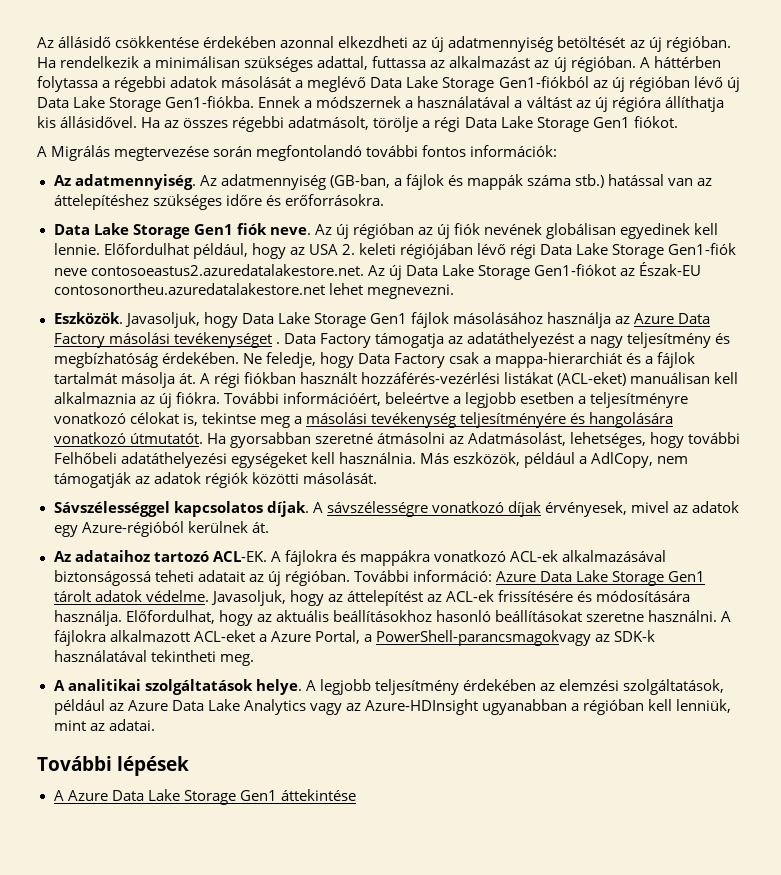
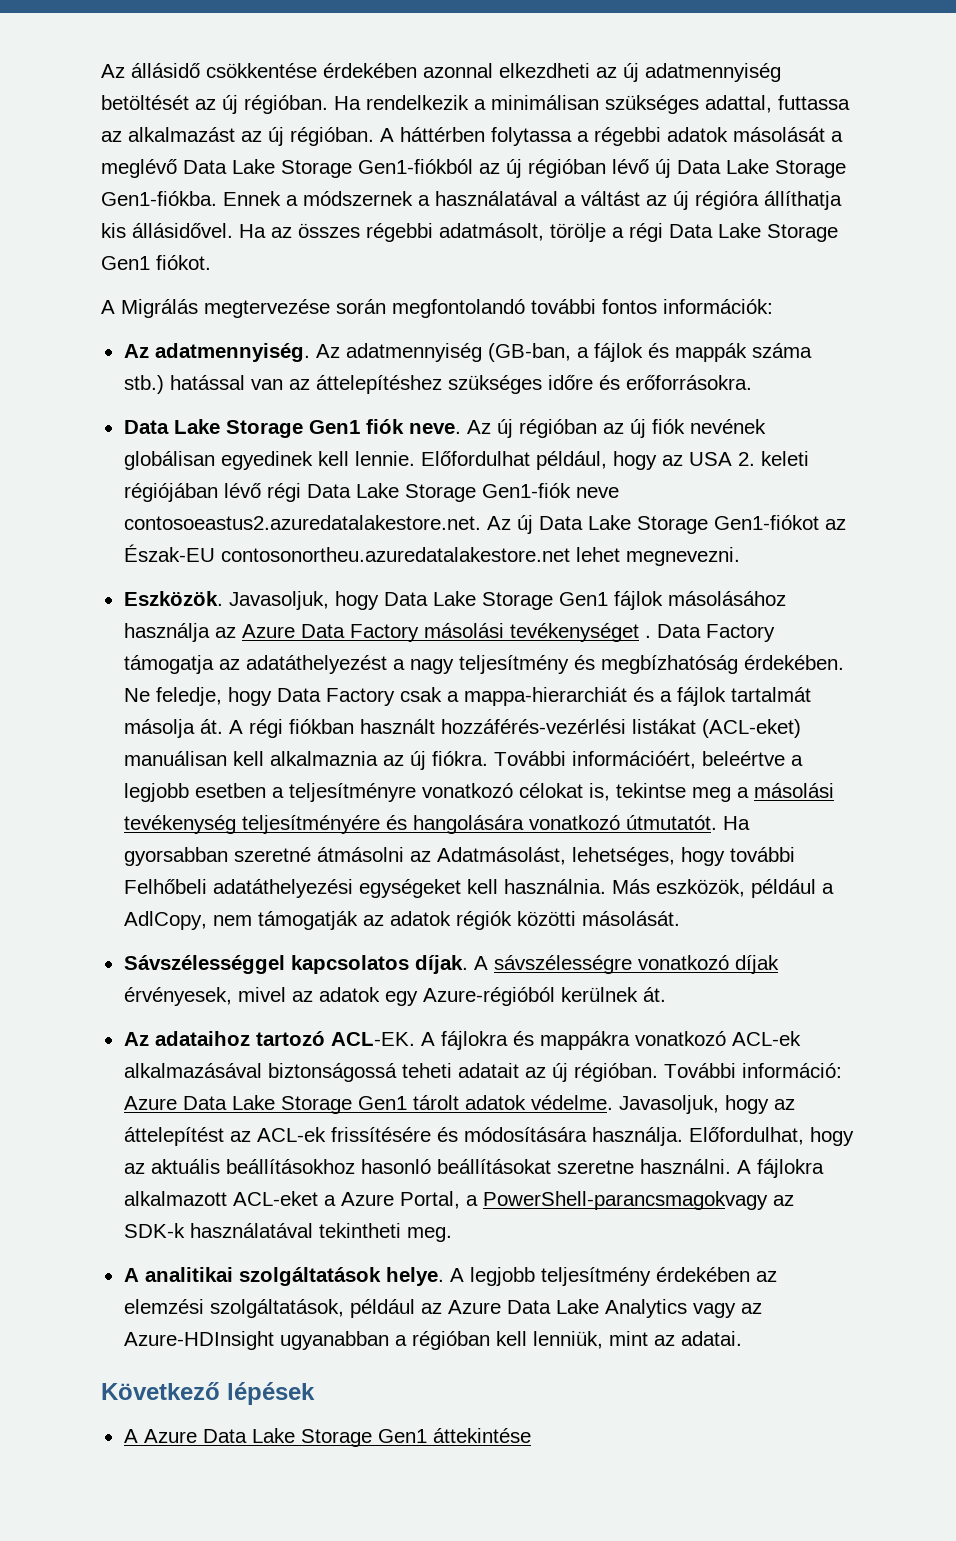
- További lépések
+ Következő lépések

